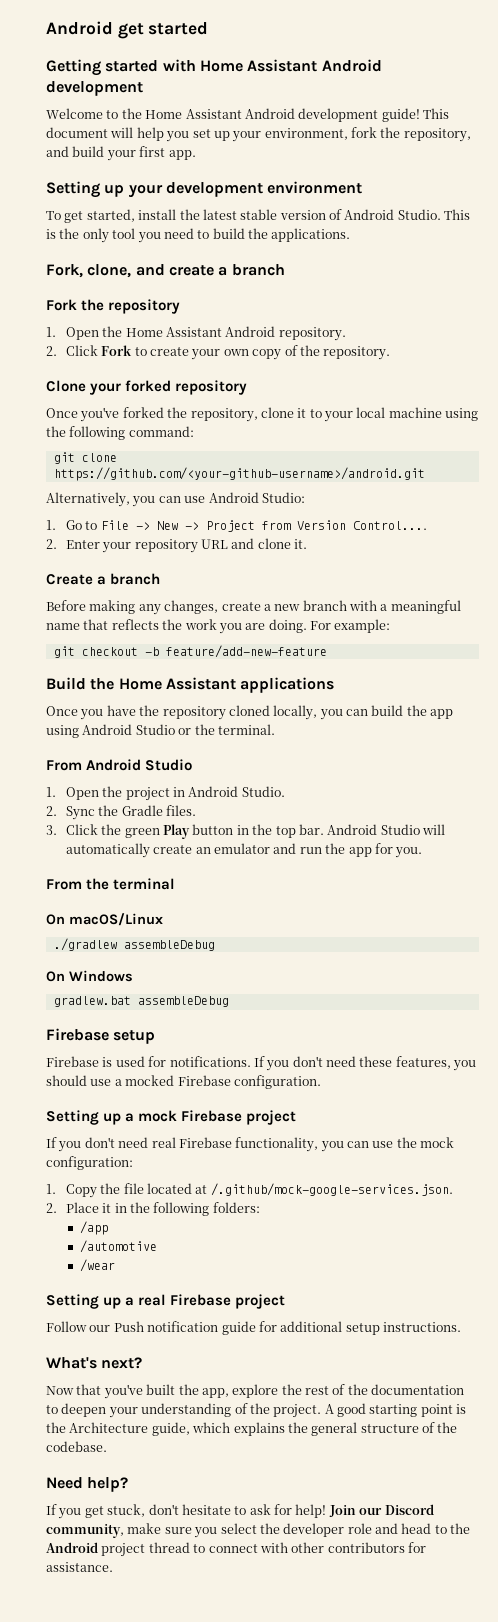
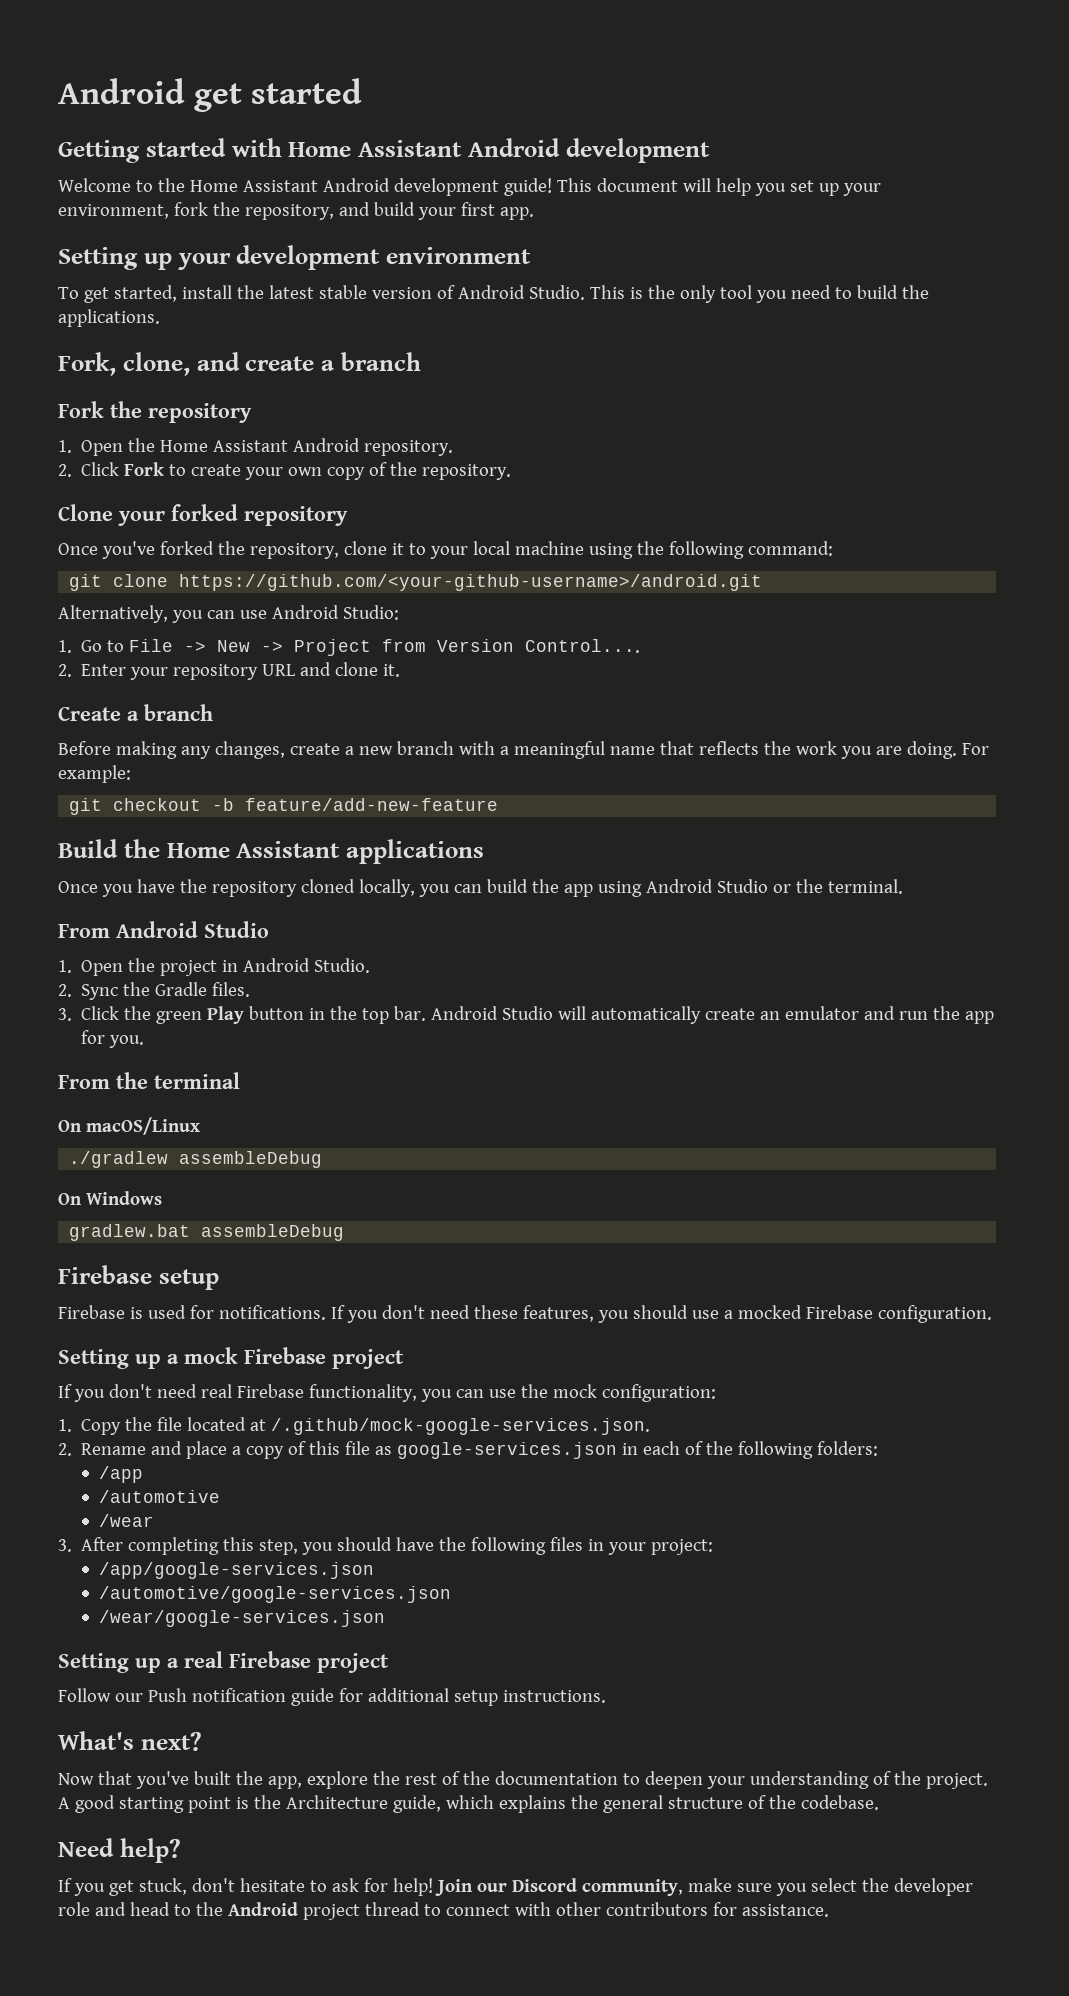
- 2. Place it in the following folders:
+ 2. Rename and place a copy of this file as google-services.json in each of the following folders:
+ 3. After completing this step, you should have the following files in your project:
+ /app/google-services.json
+ /automotive/google-services.json
+ /wear/google-services.json

